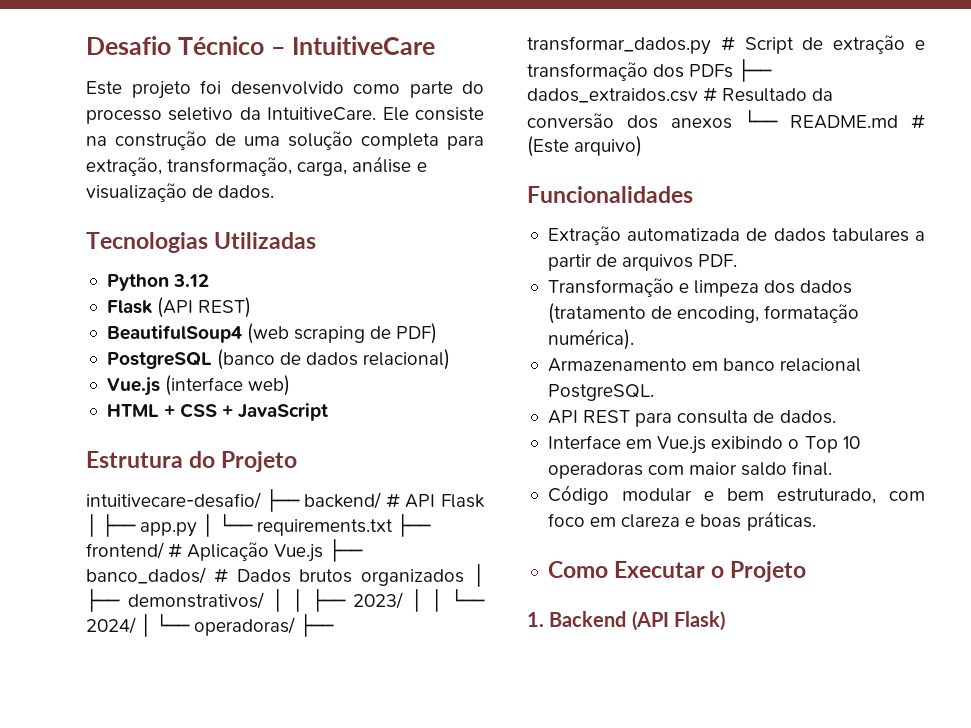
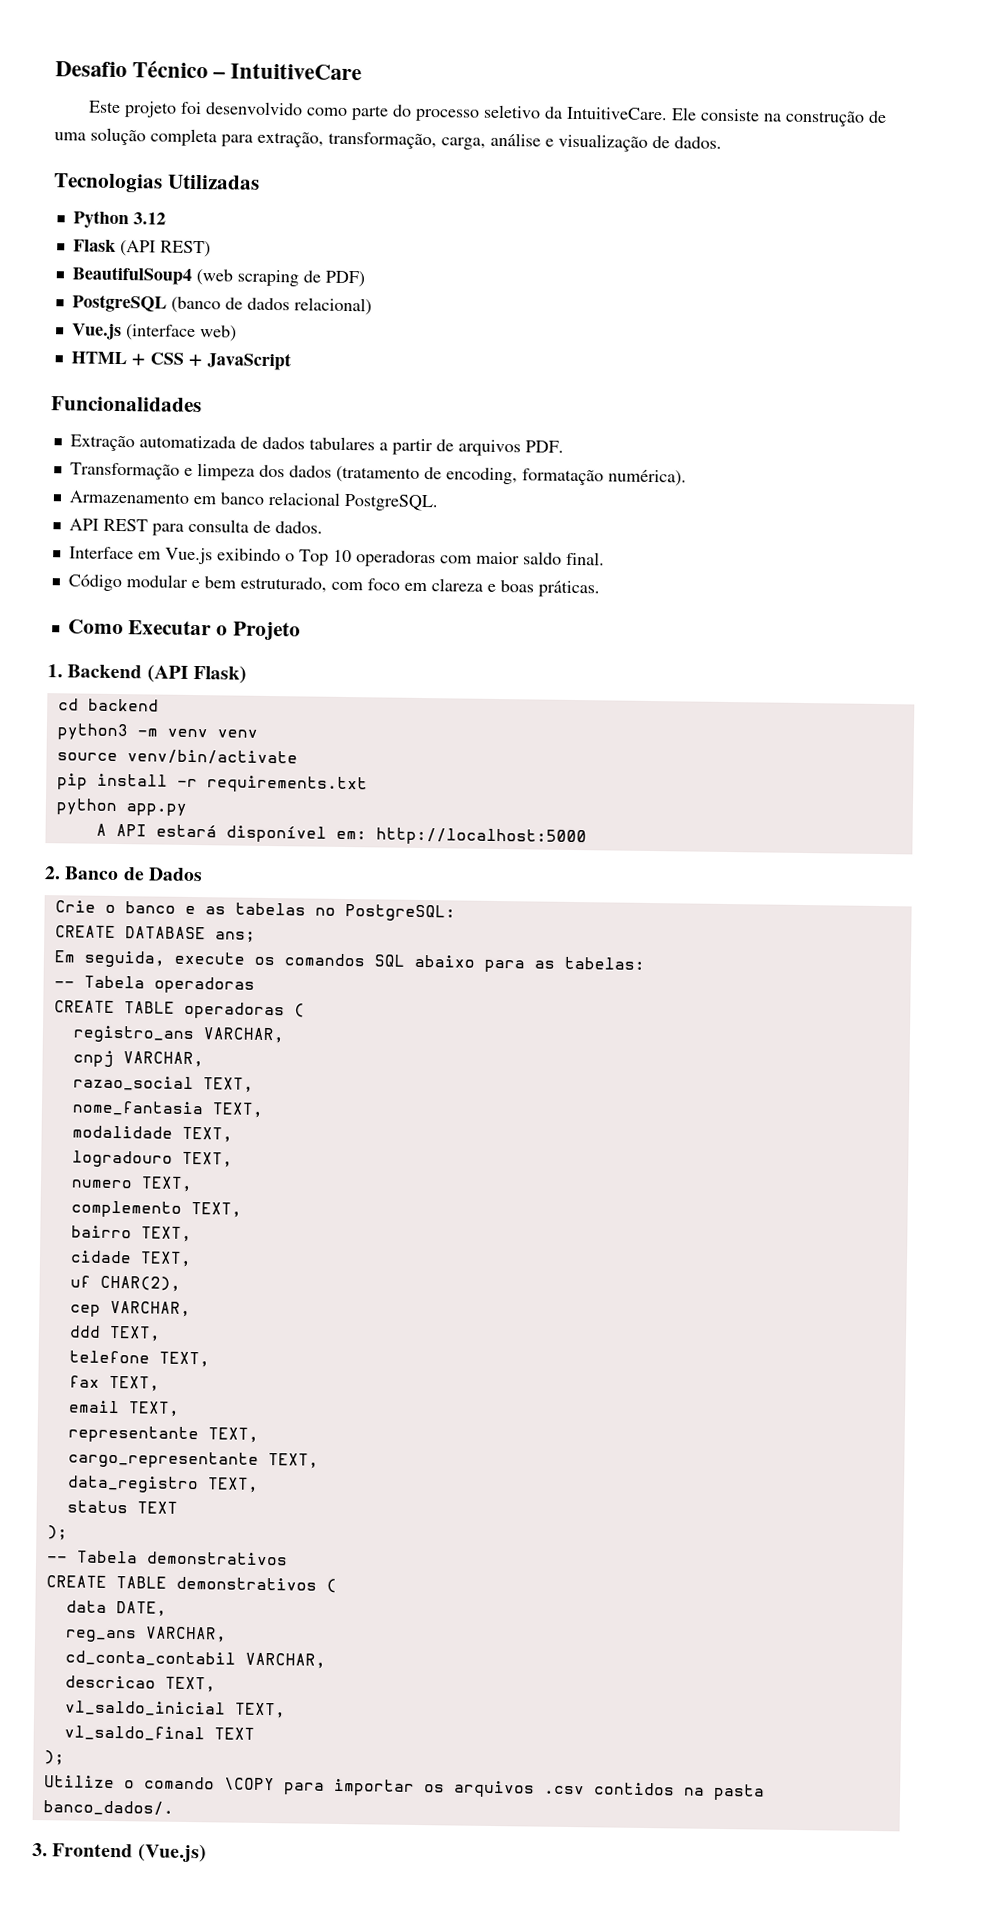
- Estrutura do Projeto
- intuitivecare-desafio/ ├── backend/ # API Flask │ ├── app.py │ └── requirements.txt ├── frontend/ # Aplicação Vue.js ├── banco_dados/ # Dados brutos organizados │ ├── demonstrativos/ │ │ ├── 2023/ │ │ └── 2024/ │ └── operadoras/ ├── transformar_dados.py # Script de extração e transformação dos PDFs ├── dados_extraidos.csv # Resultado da conversão dos anexos └── README.md # (Este arquivo)
+ cd backend
+ python3 -m venv venv
+ source venv/bin/activate
+ pip install -r requirements.txt
+ python app.py
+ A API estará disponível em: http://localhost:5000
+ 2. Banco de Dados
+ Crie o banco e as tabelas no PostgreSQL:
+ CREATE DATABASE ans;
+ Em seguida, execute os comandos SQL abaixo para as tabelas:
+ -- Tabela operadoras
+ CREATE TABLE operadoras (
+ registro_ans VARCHAR,
+ cnpj VARCHAR,
+ razao_social TEXT,
+ nome_fantasia TEXT,
+ modalidade TEXT,
+ logradouro TEXT,
+ numero TEXT,
+ complemento TEXT,
+ bairro TEXT,
+ cidade TEXT,
+ uf CHAR(2),
+ cep VARCHAR,
+ ddd TEXT,
+ telefone TEXT,
+ fax TEXT,
+ email TEXT,
+ representante TEXT,
+ cargo_representante TEXT,
+ data_registro TEXT,
+ status TEXT
+ );
+ -- Tabela demonstrativos
+ CREATE TABLE demonstrativos (
+ data DATE,
+ reg_ans VARCHAR,
+ cd_conta_contabil VARCHAR,
+ descricao TEXT,
+ vl_saldo_inicial TEXT,
+ vl_saldo_final TEXT
+ );
+ Utilize o comando \COPY para importar os arquivos .csv contidos na pasta banco_dados/.
+ 3. Frontend (Vue.js)

